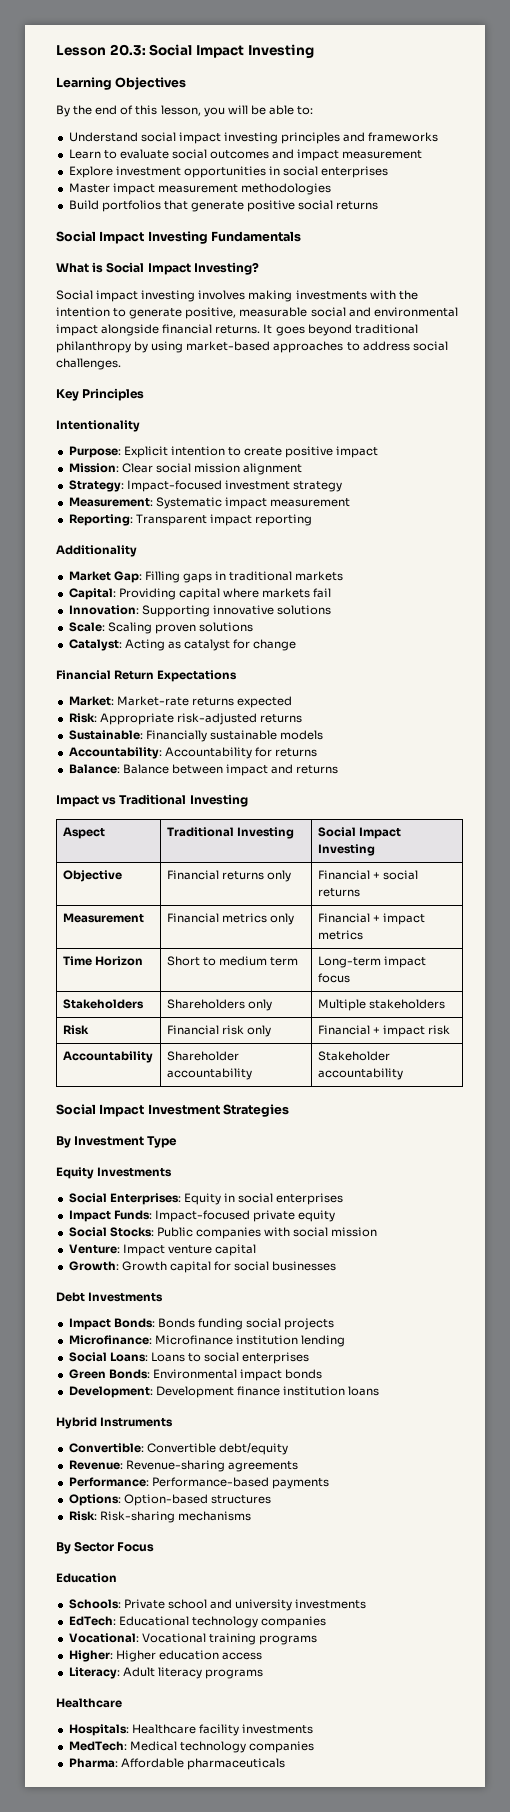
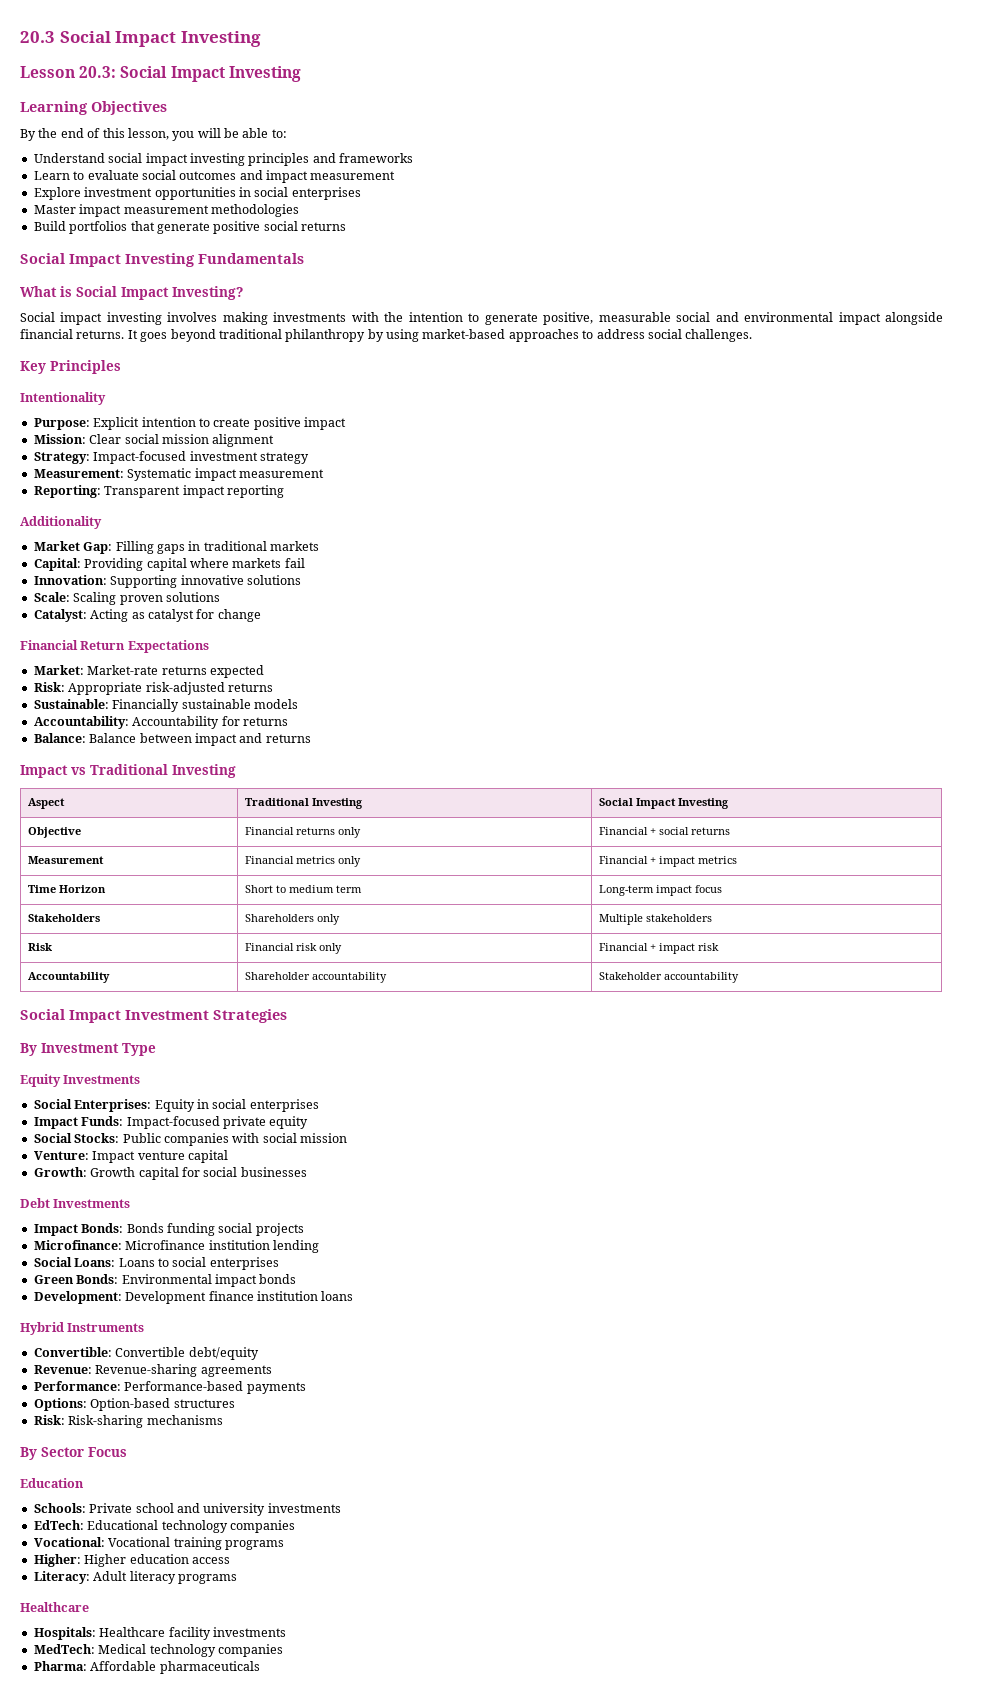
+ 20.3 Social Impact Investing

